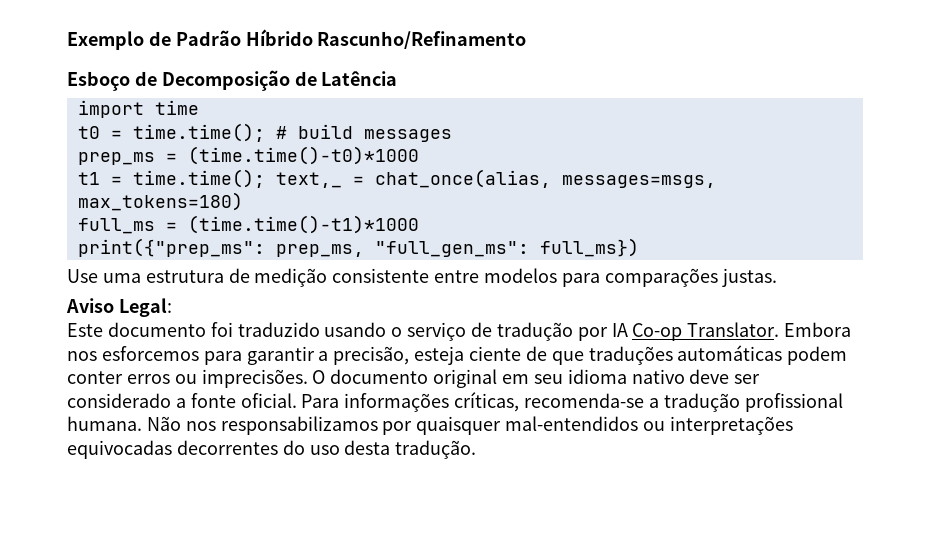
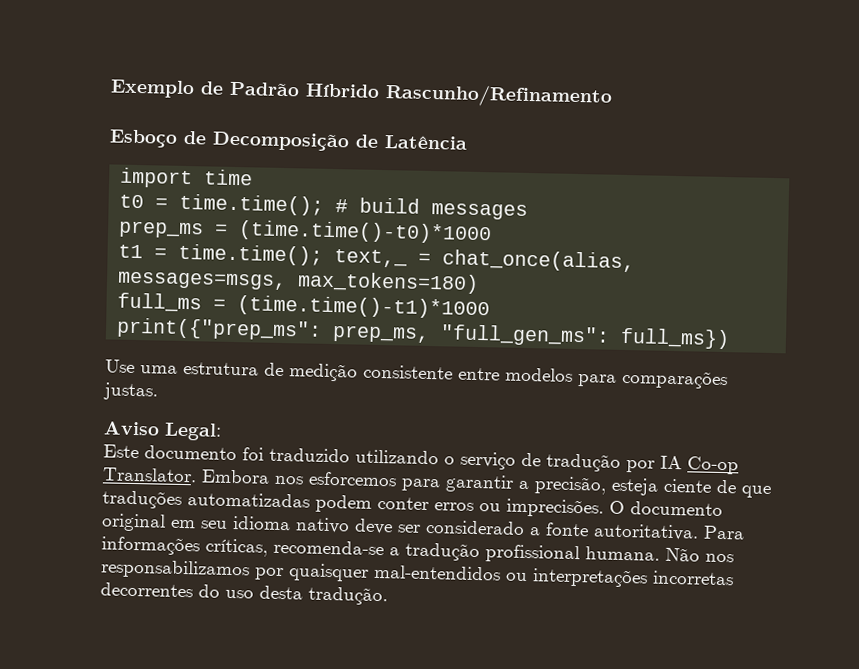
- Este documento foi traduzido usando o serviço de tradução por IA Co-op Translator.
+ Este documento foi traduzido utilizando o serviço de tradução por IA Co-op Translator.
- Embora nos esforcemos para garantir a precisão, esteja ciente de que traduções automáticas podem conter erros ou imprecisões.
+ Embora nos esforcemos para garantir a precisão, esteja ciente de que traduções automatizadas podem conter erros ou imprecisões.
- O documento original em seu idioma nativo deve ser considerado a fonte oficial.
+ O documento original em seu idioma nativo deve ser considerado a fonte autoritativa.
- Não nos responsabilizamos por quaisquer mal-entendidos ou interpretações equivocadas decorrentes do uso desta tradução.
+ Não nos responsabilizamos por quaisquer mal-entendidos ou interpretações incorretas decorrentes do uso desta tradução.

